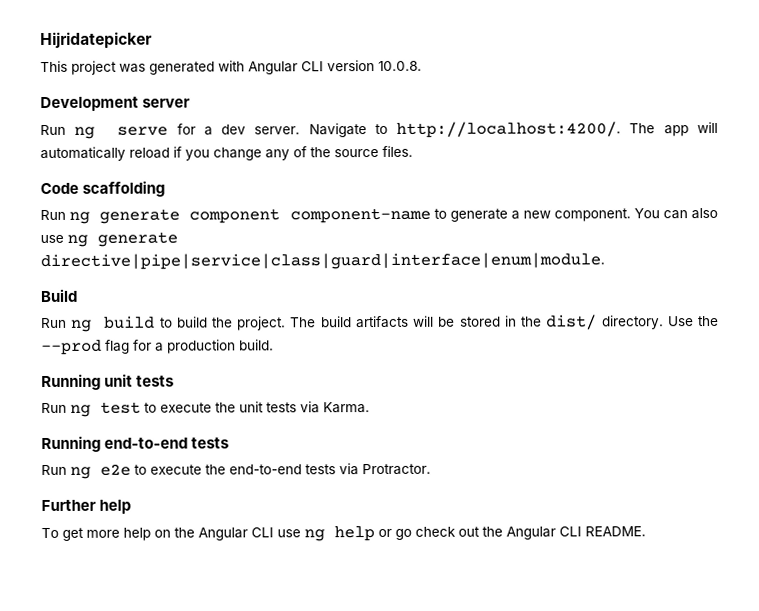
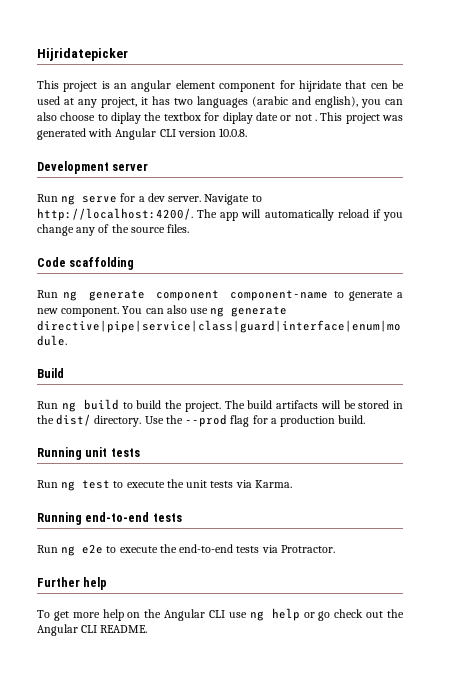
- This project was generated with Angular CLI version 10.0.8.
+ This project is an angular element component for hijridate that cen be used at any project, it has two languages (arabic and english), you can also choose to diplay the textbox for diplay date or not . This project was generated with Angular CLI version 10.0.8.

